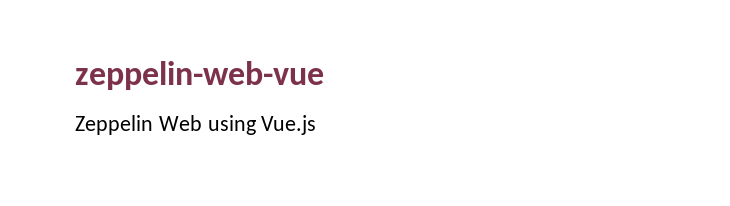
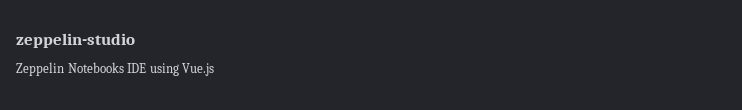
- zeppelin-web-vue
+ zeppelin-studio
- Zeppelin Web using Vue.js
+ Zeppelin Notebooks IDE using Vue.js

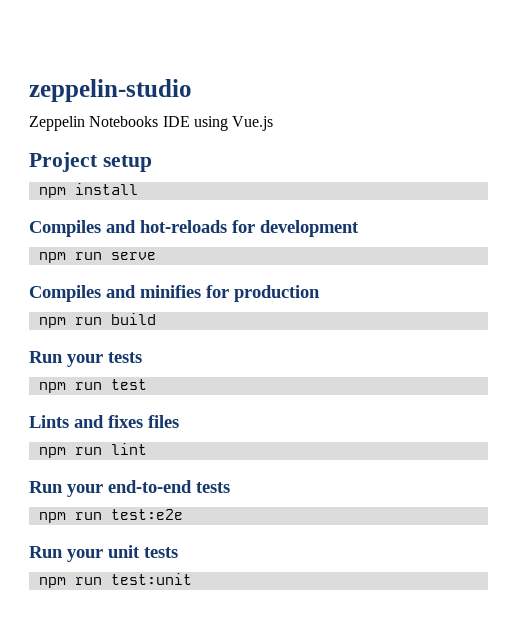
+ Project setup
+ npm install
+ Compiles and hot-reloads for development
+ npm run serve
+ Compiles and minifies for production
+ npm run build
+ Run your tests
+ npm run test
+ Lints and fixes files
+ npm run lint
+ Run your end-to-end tests
+ npm run test:e2e
+ Run your unit tests
+ npm run test:unit

